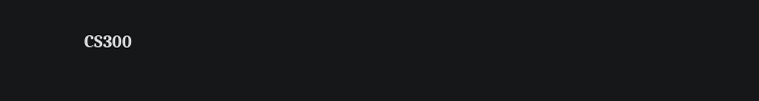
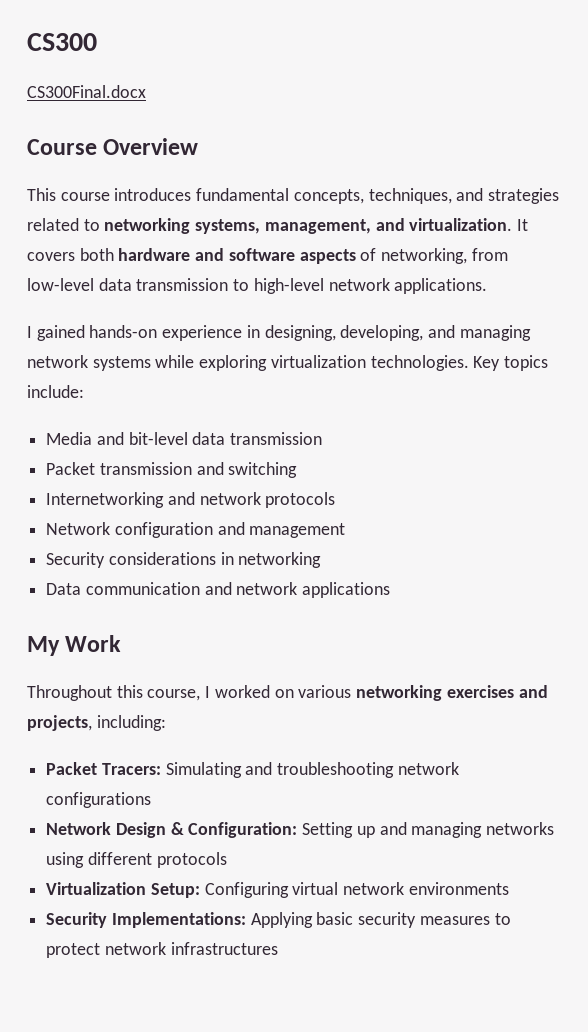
+ CS300Final.docx
+ Course Overview
+ This course introduces fundamental concepts, techniques, and strategies related to networking systems, management, and virtualization. It covers both hardware and software aspects of networking, from low-level data transmission to high-level network applications.
+ I gained hands-on experience in designing, developing, and managing network systems while exploring virtualization technologies. Key topics include:
+ Media and bit-level data transmission
+ Packet transmission and switching
+ Internetworking and network protocols
+ Network configuration and management
+ Security considerations in networking
+ Data communication and network applications
+ My Work
+ Throughout this course, I worked on various networking exercises and projects, including:
+ Packet Tracers: Simulating and troubleshooting network configurations
+ Network Design & Configuration: Setting up and managing networks using different protocols
+ Virtualization Setup: Configuring virtual network environments
+ Security Implementations: Applying basic security measures to protect network infrastructures

